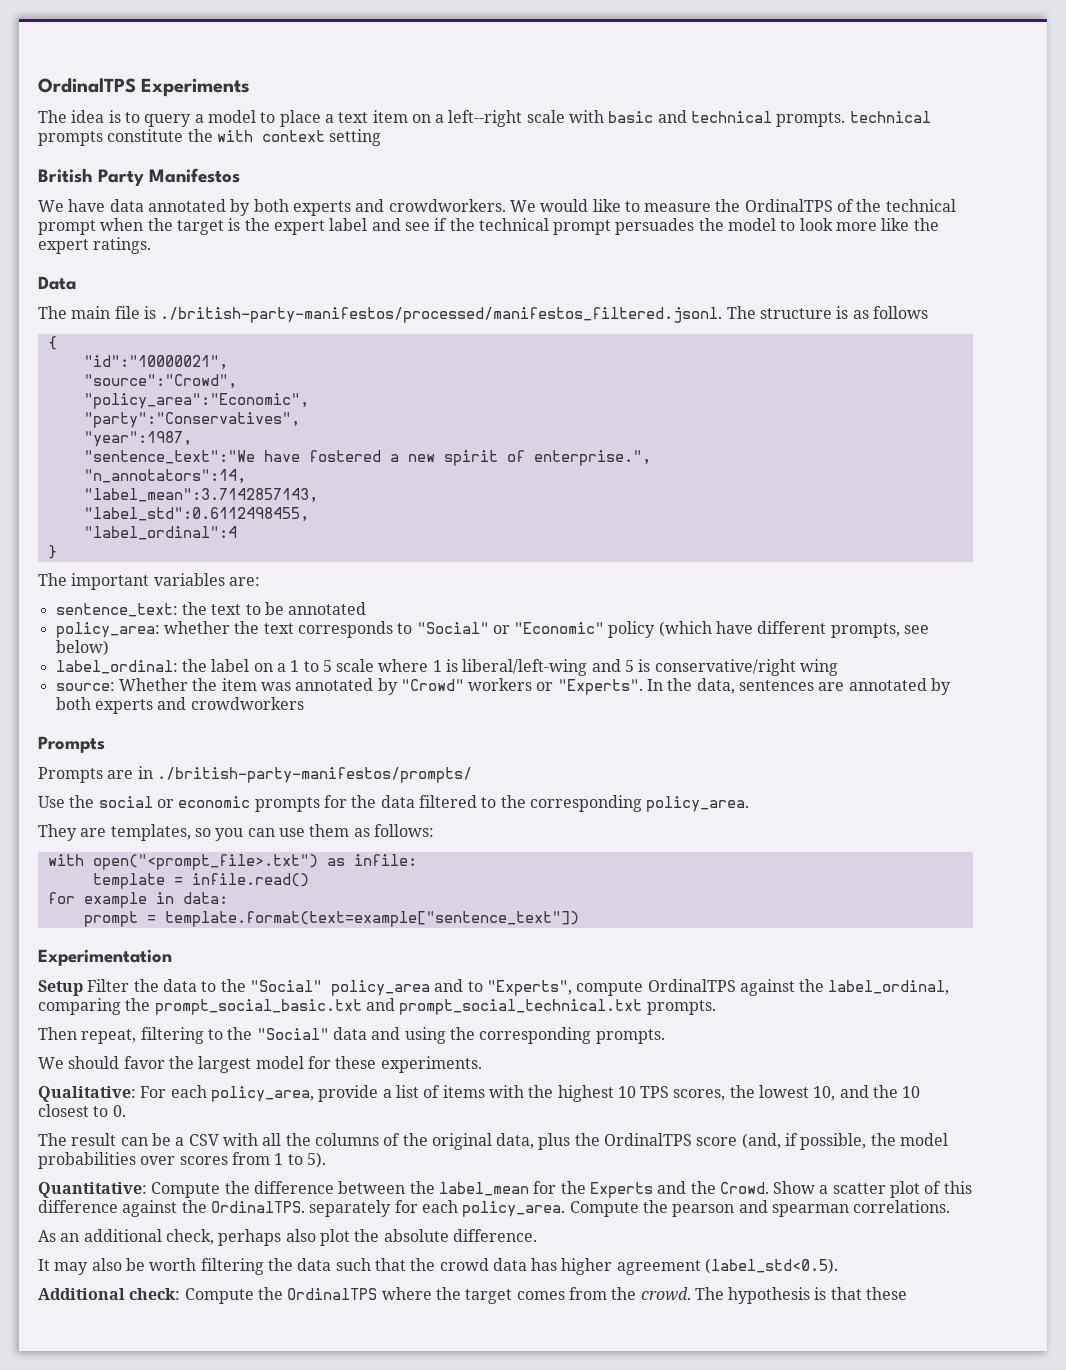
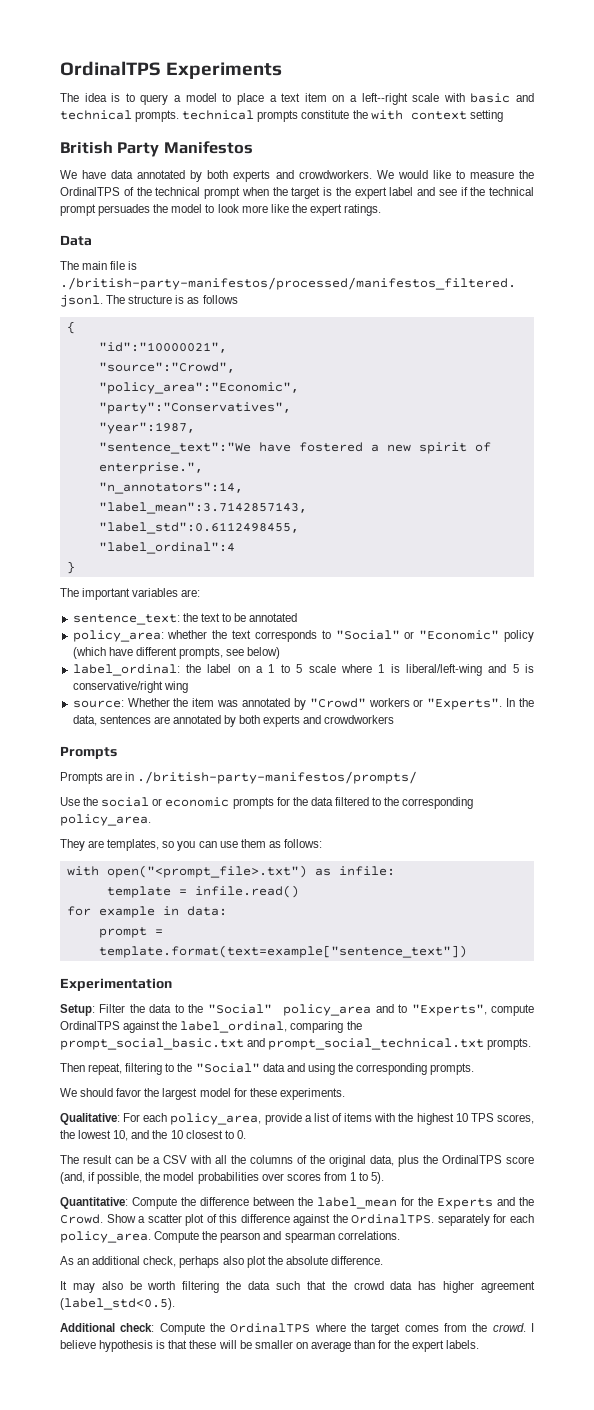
- Setup Filter the data to the "Social" policy_area and to "Experts", compute OrdinalTPS against the label_ordinal, comparing the prompt_social_basic.txt and prompt_social_technical.txt prompts.
+ Setup: Filter the data to the "Social" policy_area and to "Experts", compute OrdinalTPS against the label_ordinal, comparing the prompt_social_basic.txt and prompt_social_technical.txt prompts.
- The hypothesis is that these
+ I believe hypothesis is that these will be smaller on average than for the expert labels.

